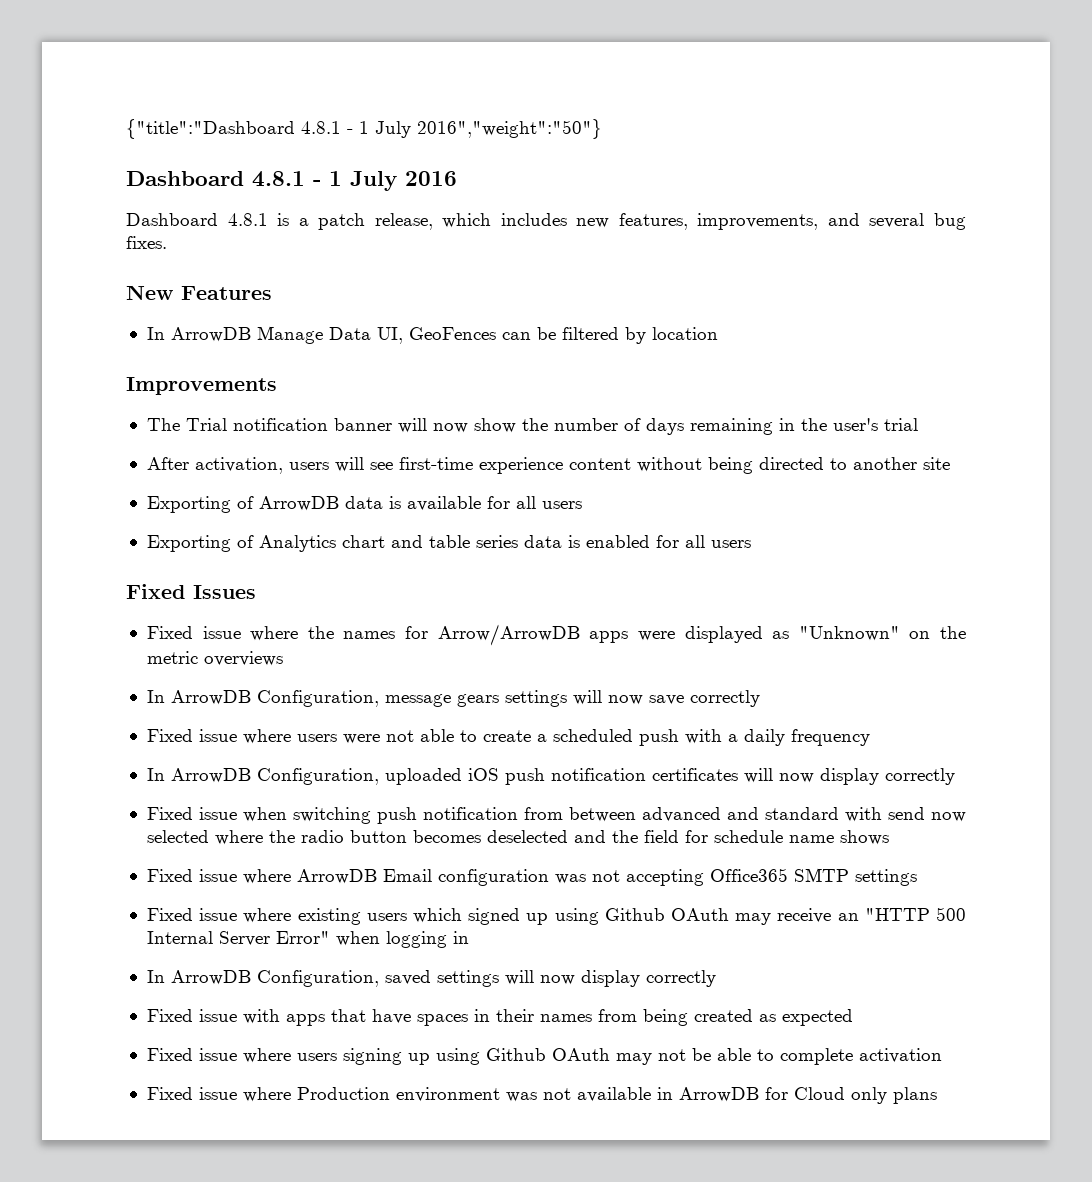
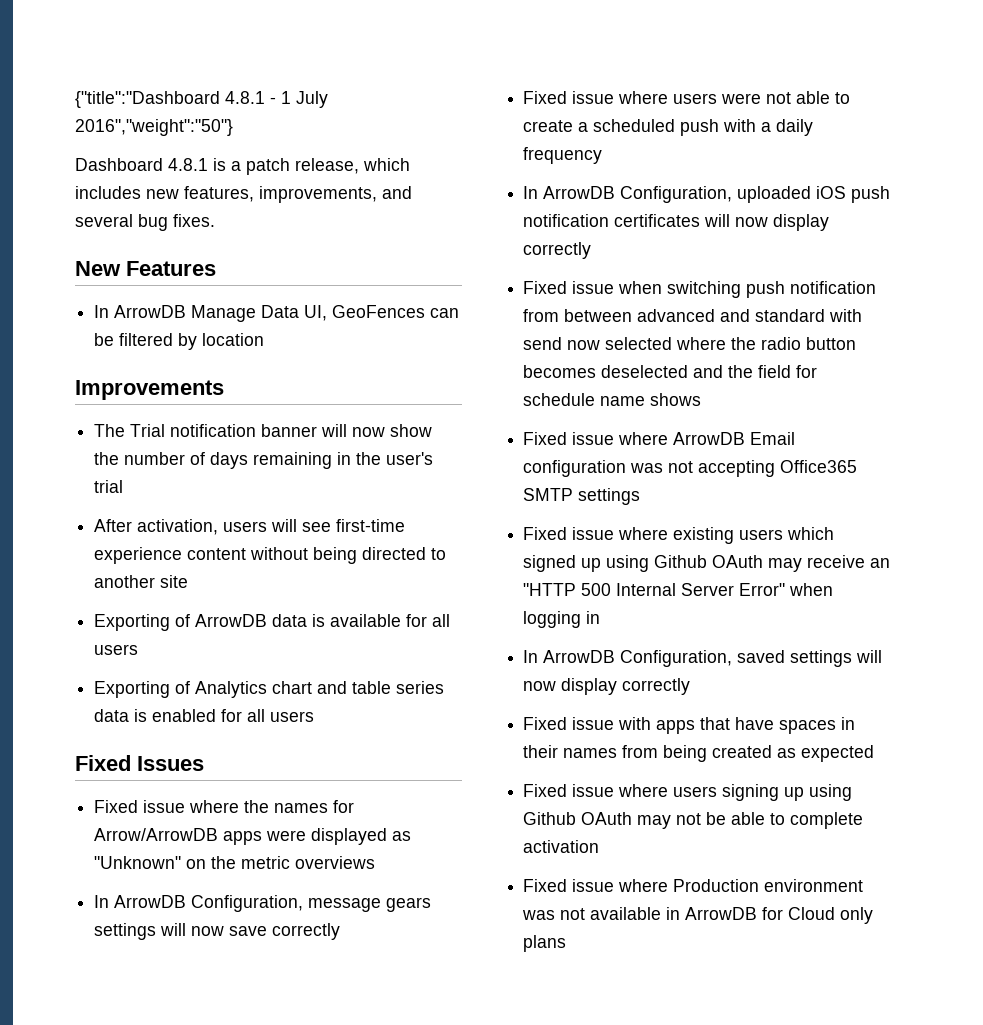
- Dashboard 4.8.1 - 1 July 2016

